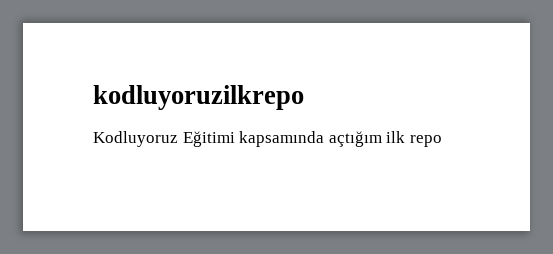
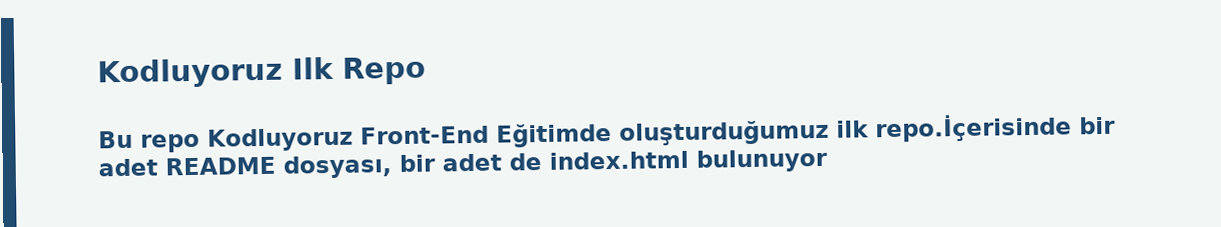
- kodluyoruzilkrepo
- Kodluyoruz Eğitimi kapsamında açtığım ilk repo
+ Kodluyoruz Ilk Repo
+ Bu repo Kodluyoruz Front-End Eğitimde oluşturduğumuz ilk repo.İçerisinde bir adet README dosyası, bir adet de index.html bulunuyor

